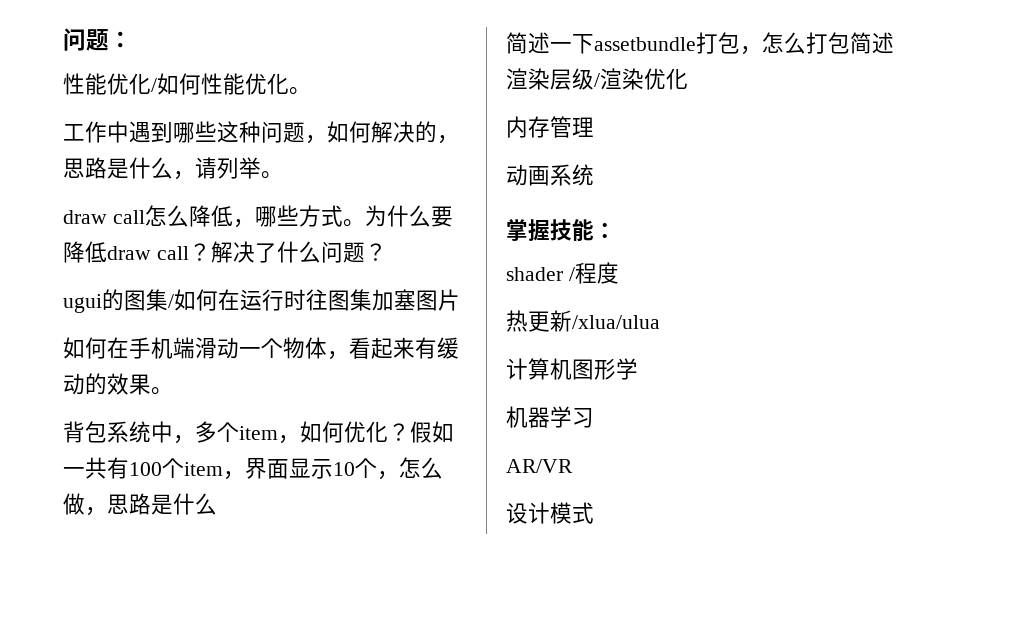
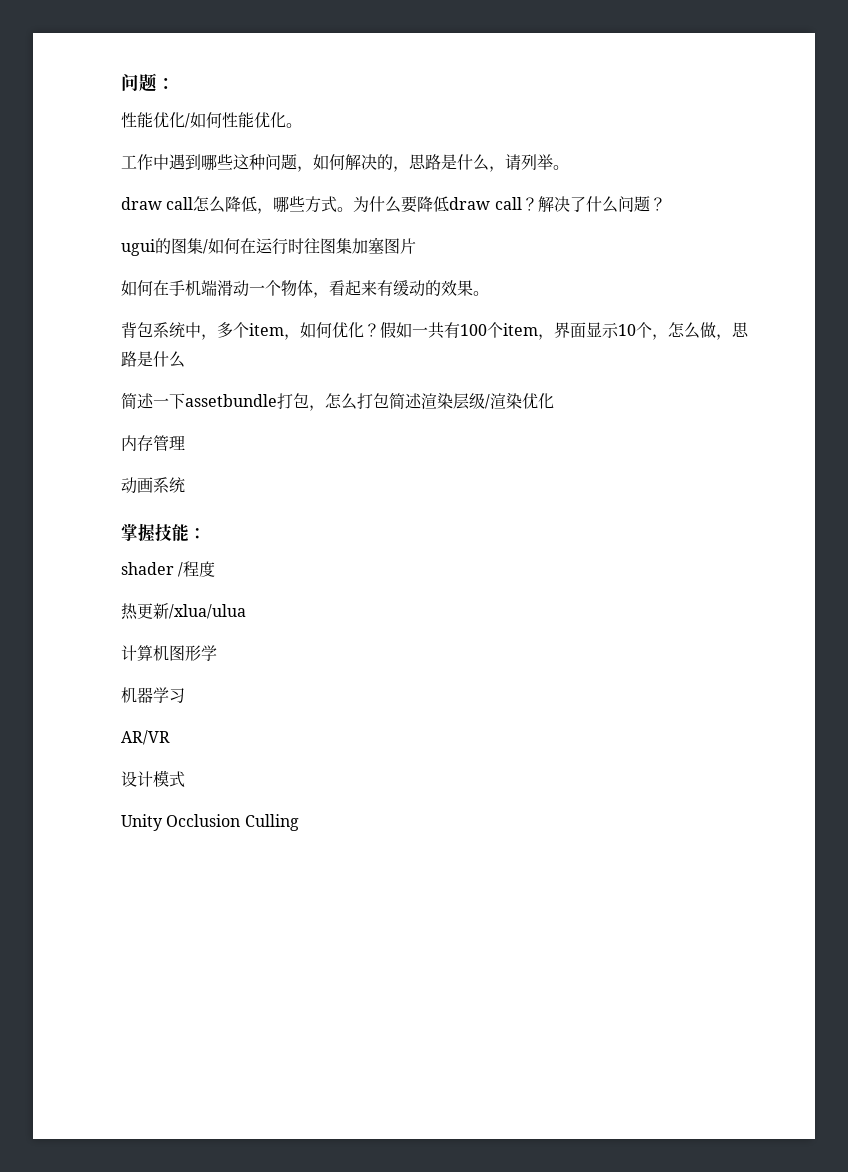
+ Unity Occlusion Culling

